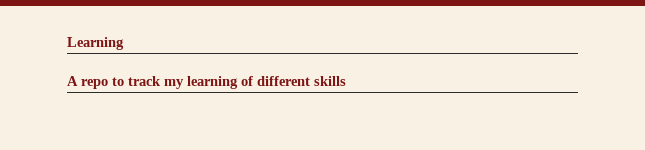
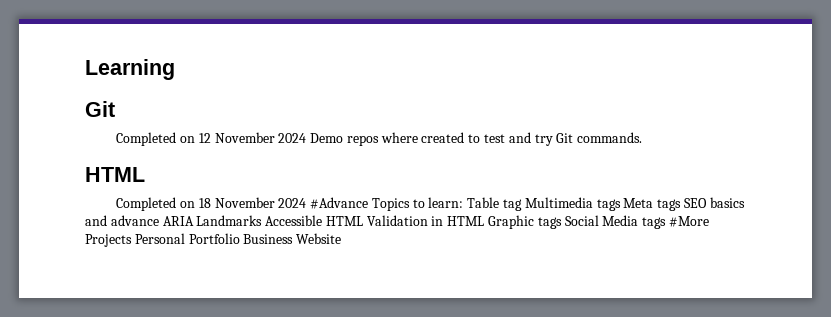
  Learning
- A repo to track my learning of different skills
+ Git
+ Completed on 12 November 2024 Demo repos where created to test and try Git commands.
+ HTML
+ Completed on 18 November 2024 #Advance Topics to learn: Table tag Multimedia tags Meta tags SEO basics and advance ARIA Landmarks Accessible HTML Validation in HTML Graphic tags Social Media tags #More Projects Personal Portfolio Business Website

